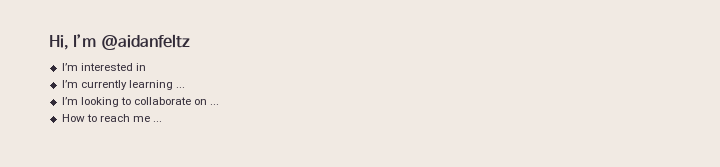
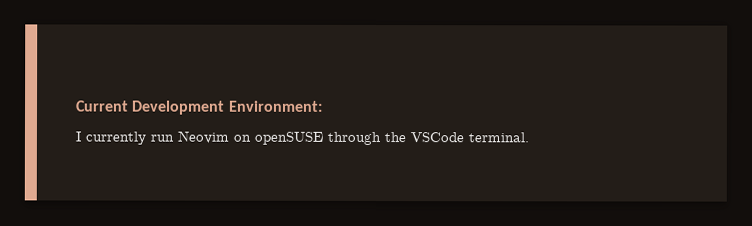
- Hi, I’m @aidanfeltz
- I’m interested in
- I’m currently learning ...
- I’m looking to collaborate on ...
- How to reach me ...
+ Current Development Environment:
+ I currently run Neovim on openSUSE through the VSCode terminal.

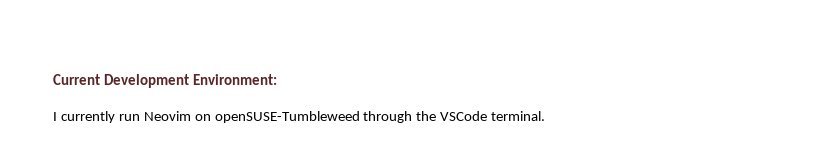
- I currently run Neovim on openSUSE through the VSCode terminal.
+ I currently run Neovim on openSUSE-Tumbleweed through the VSCode terminal.

